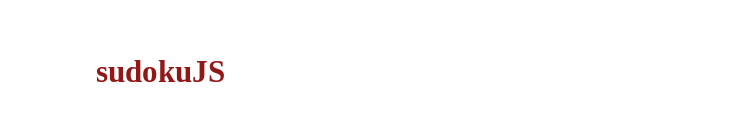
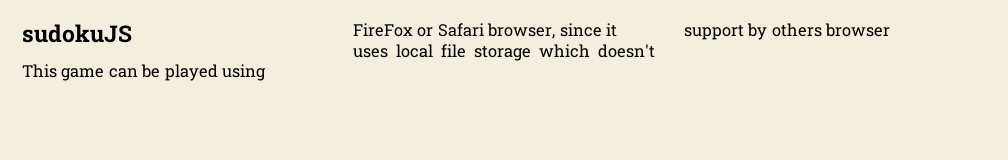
+ This game can be played using FireFox or Safari browser, since it uses local file storage which doesn't support by others browser

